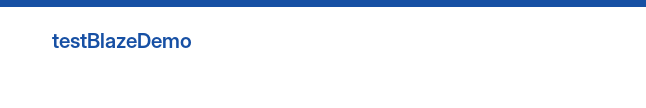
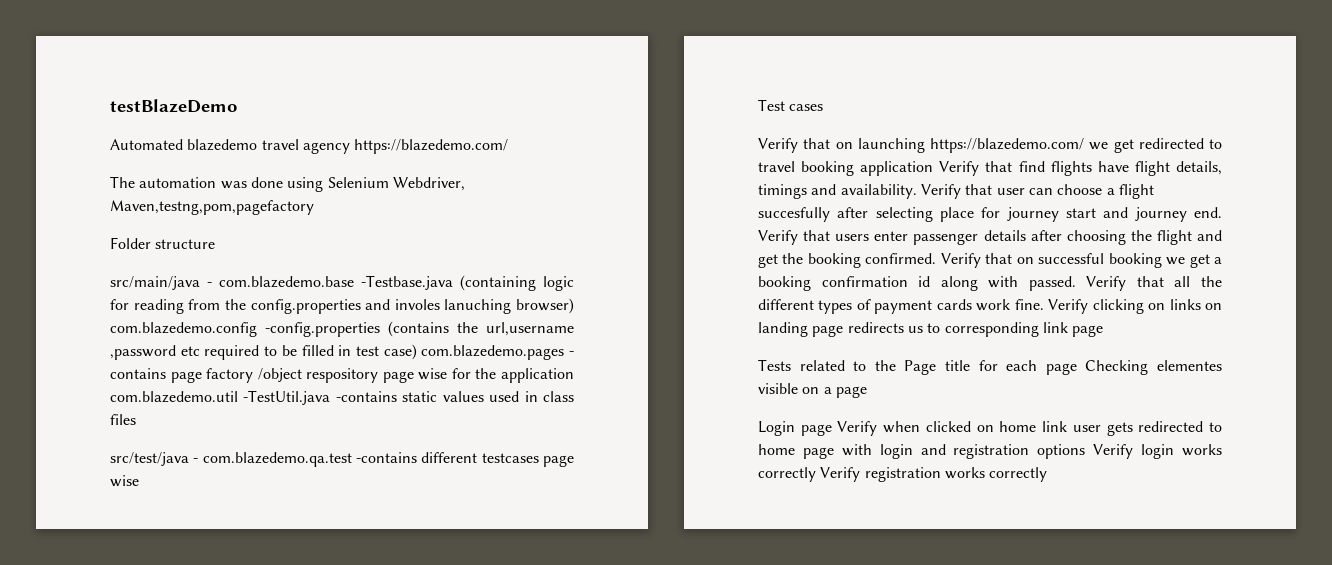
+ Automated blazedemo travel agency https://blazedemo.com/
+ The automation was done using Selenium Webdriver, Maven,testng,pom,pagefactory
+ Folder structure
+ src/main/java - com.blazedemo.base -Testbase.java (containing logic for reading from the config.properties and involes lanuching browser) com.blazedemo.config -config.properties (contains the url,username ,password etc required to be filled in test case) com.blazedemo.pages - contains page factory /object respository page wise for the application com.blazedemo.util -TestUtil.java -contains static values used in class files
+ src/test/java - com.blazedemo.qa.test -contains different testcases page wise
+ Test cases
+ Verify that on launching https://blazedemo.com/ we get redirected to travel booking application Verify that find flights have flight details, timings and availability. Verify that user can choose a flight succesfully after selecting place for journey start and journey end. Verify that users enter passenger details after choosing the flight and get the booking confirmed. Verify that on successful booking we get a booking confirmation id along with passed. Verify that all the different types of payment cards work fine. Verify clicking on links on landing page redirects us to corresponding link page
+ Tests related to the Page title for each page Checking elementes visible on a page
+ Login page Verify when clicked on home link user gets redirected to home page with login and registration options Verify login works correctly Verify registration works correctly

